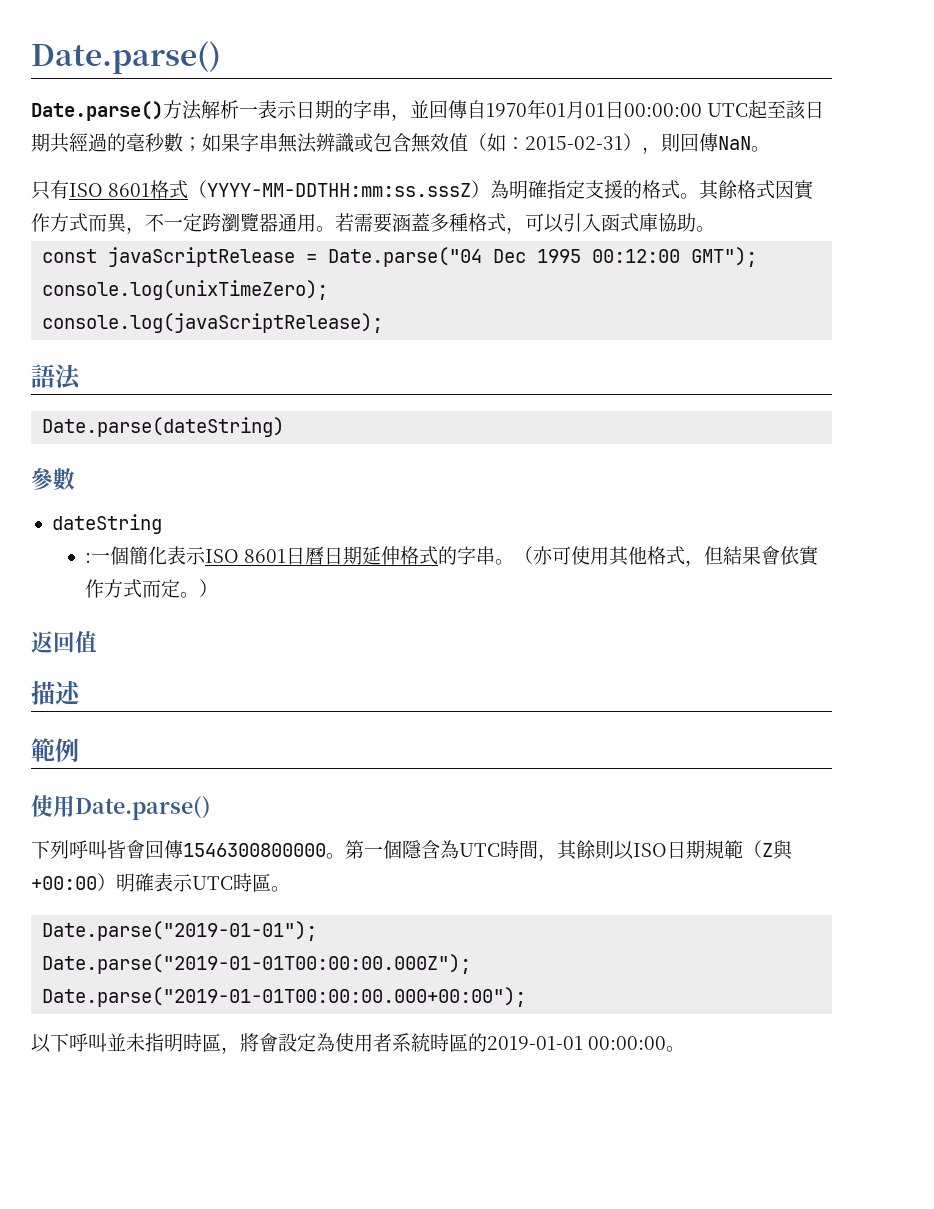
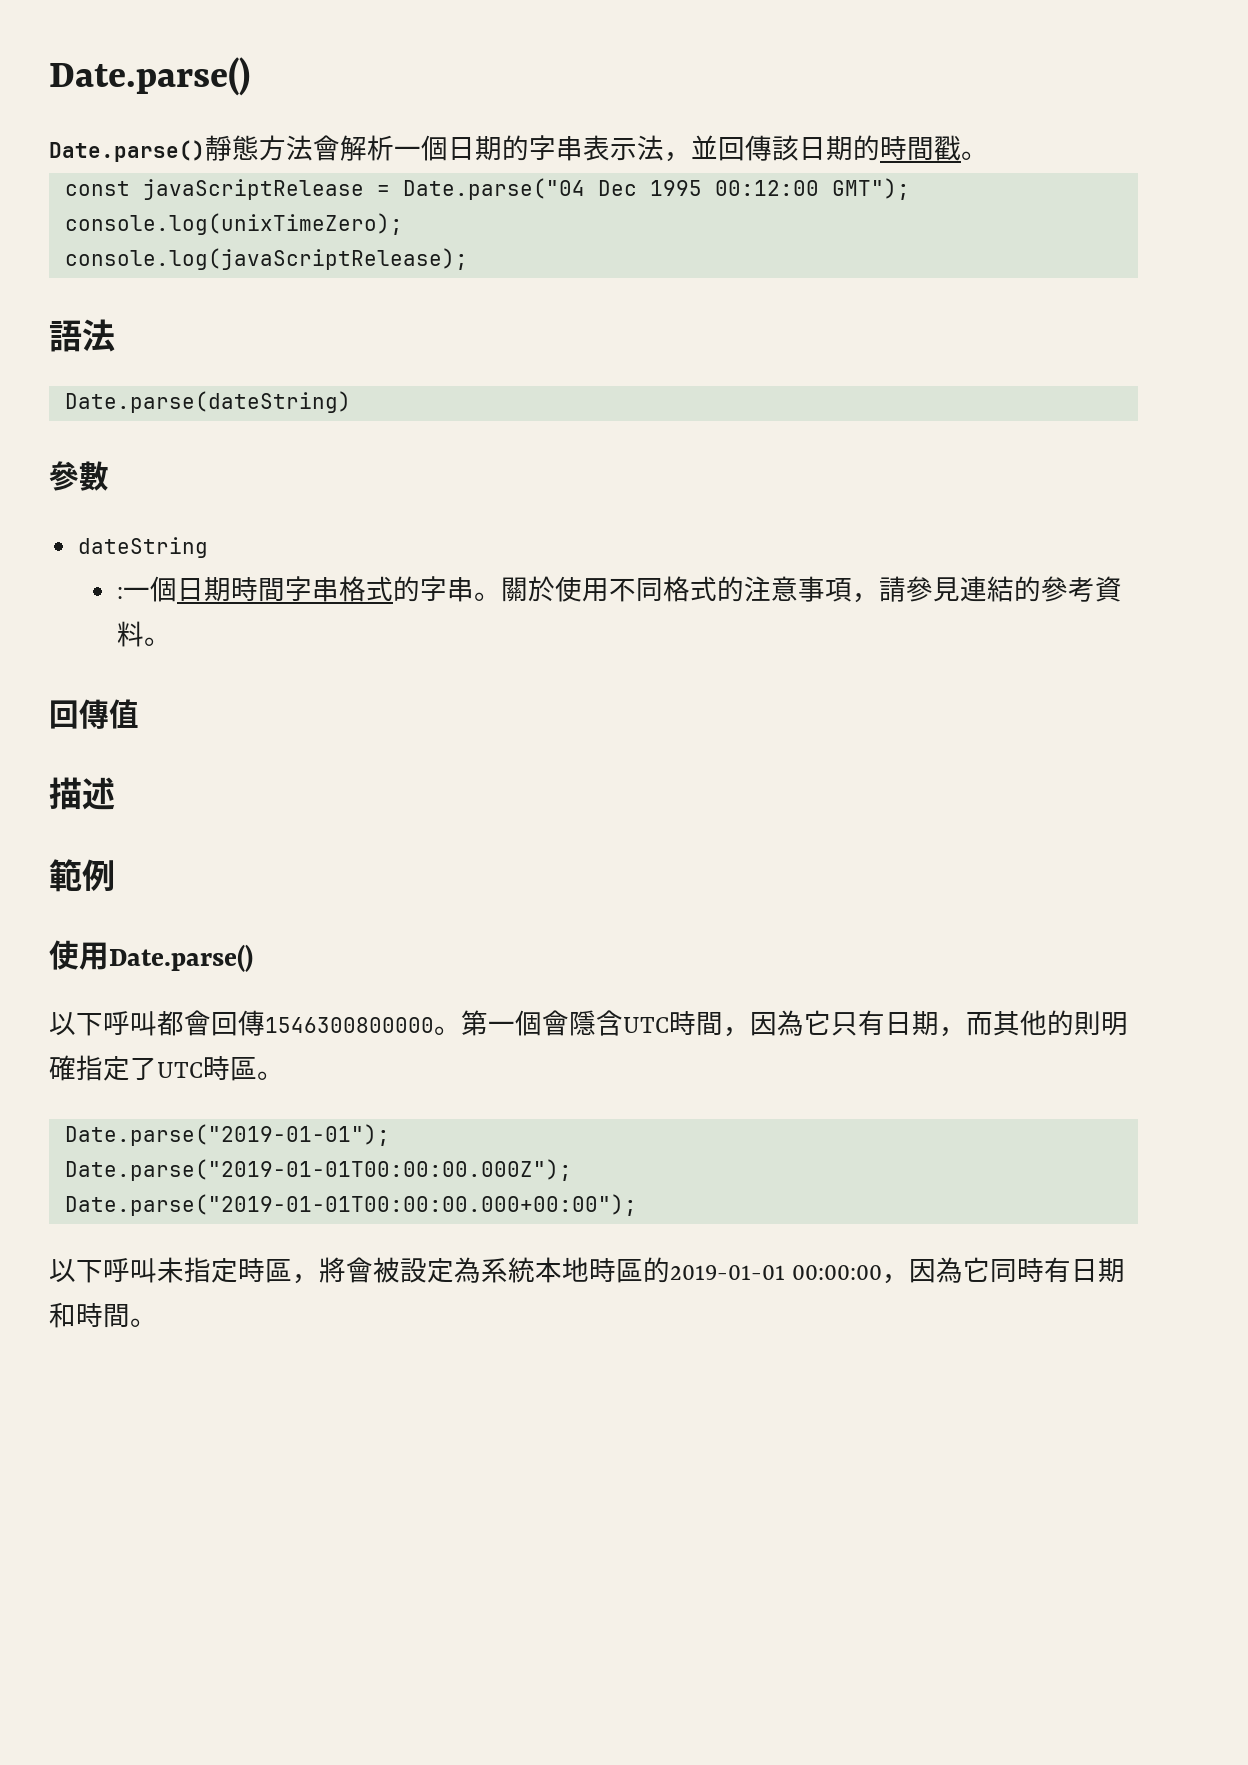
- Date.parse()方法解析一表示日期的字串，並回傳自1970年01月01日00:00:00 UTC起至該日期共經過的毫秒數；如果字串無法辨識或包含無效值（如：2015-02-31），則回傳NaN。
- 只有ISO 8601格式（YYYY-MM-DDTHH:mm:ss.sssZ）為明確指定支援的格式。其餘格式因實作方式而異，不一定跨瀏覽器通用。若需要涵蓋多種格式，可以引入函式庫協助。
+ Date.parse()靜態方法會解析一個日期的字串表示法，並回傳該日期的時間戳。
- :一個簡化表示ISO 8601日曆日期延伸格式的字串。（亦可使用其他格式，但結果會依實作方式而定。）
- 返回值
+ :一個日期時間字串格式的字串。關於使用不同格式的注意事項，請參見連結的參考資料。
+ 回傳值
- 下列呼叫皆會回傳1546300800000。
+ 以下呼叫都會回傳1546300800000。
- 第一個隱含為UTC時間，其餘則以ISO日期規範（Z與+00:00）明確表示UTC時區。
+ 第一個會隱含UTC時間，因為它只有日期，而其他的則明確指定了UTC時區。
- 以下呼叫並未指明時區，將會設定為使用者系統時區的2019-01-01 00:00:00。
+ 以下呼叫未指定時區，將會被設定為系統本地時區的2019-01-01 00:00:00，因為它同時有日期和時間。

